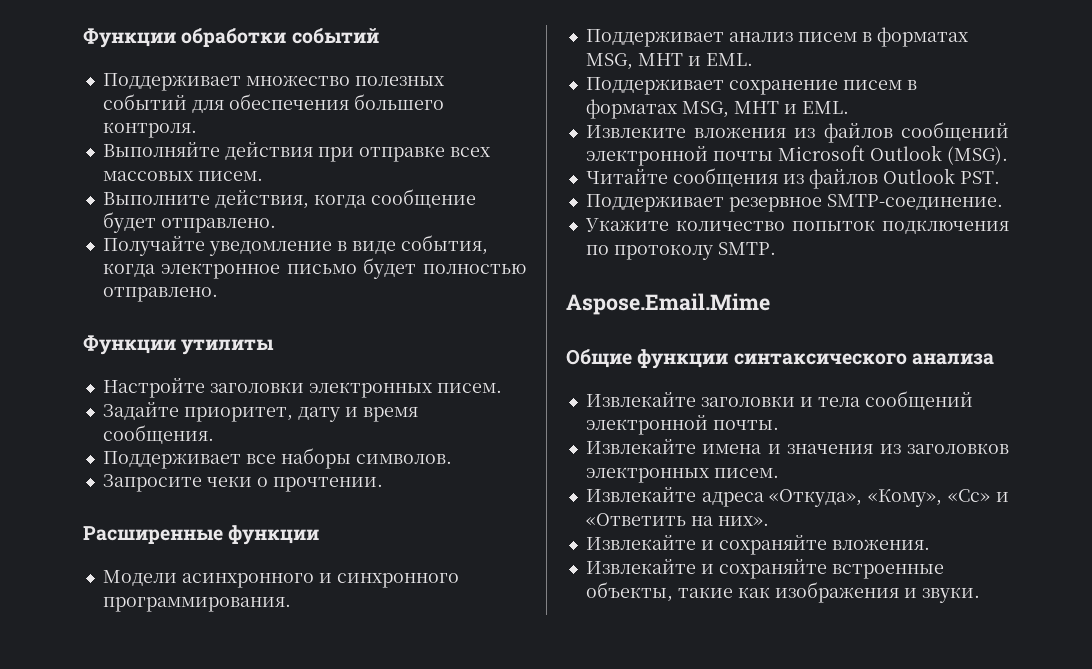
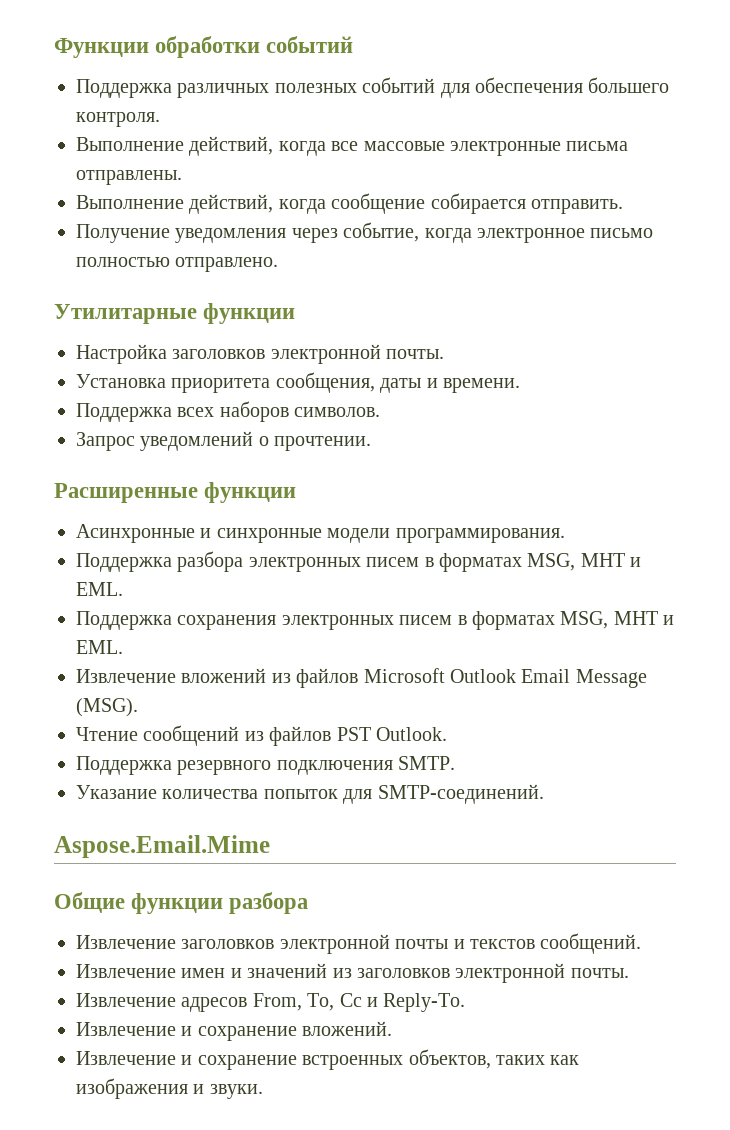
- Поддерживает множество полезных событий для обеспечения большего контроля.
+ Поддержка различных полезных событий для обеспечения большего контроля.
- Выполняйте действия при отправке всех массовых писем.
- Выполните действия, когда сообщение будет отправлено.
- Получайте уведомление в виде события, когда электронное письмо будет полностью отправлено.
+ Выполнение действий, когда все массовые электронные письма отправлены.
+ Выполнение действий, когда сообщение собирается отправить.
+ Получение уведомления через событие, когда электронное письмо полностью отправлено.
- Функции утилиты
- Настройте заголовки электронных писем.
- Задайте приоритет, дату и время сообщения.
- Поддерживает все наборы символов.
+ Утилитарные функции
+ Настройка заголовков электронной почты.
+ Установка приоритета сообщения, даты и времени.
+ Поддержка всех наборов символов.
- Запросите чеки о прочтении.
+ Запрос уведомлений о прочтении.
- Модели асинхронного и синхронного программирования.
- Поддерживает анализ писем в форматах MSG, MHT и EML.
- Поддерживает сохранение писем в форматах MSG, MHT и EML.
- Извлеките вложения из файлов сообщений электронной почты Microsoft Outlook (MSG).
- Читайте сообщения из файлов Outlook PST.
- Поддерживает резервное SMTP-соединение.
- Укажите количество попыток подключения по протоколу SMTP.
+ Асинхронные и синхронные модели программирования.
+ Поддержка разбора электронных писем в форматах MSG, MHT и EML.
+ Поддержка сохранения электронных писем в форматах MSG, MHT и EML.
+ Извлечение вложений из файлов Microsoft Outlook Email Message (MSG).
+ Чтение сообщений из файлов PST Outlook.
+ Поддержка резервного подключения SMTP.
+ Указание количества попыток для SMTP-соединений.
  Aspose.Email.Mime
- Общие функции синтаксического анализа
- Извлекайте заголовки и тела сообщений электронной почты.
- Извлекайте имена и значения из заголовков электронных писем.
- Извлекайте адреса «Откуда», «Кому», «Cc» и «Ответить на них».
- Извлекайте и сохраняйте вложения.
- Извлекайте и сохраняйте встроенные объекты, такие как изображения и звуки.
+ Общие функции разбора
+ Извлечение заголовков электронной почты и текстов сообщений.
+ Извлечение имен и значений из заголовков электронной почты.
+ Извлечение адресов From, To, Cc и Reply-To.
+ Извлечение и сохранение вложений.
+ Извлечение и сохранение встроенных объектов, таких как изображения и звуки.

